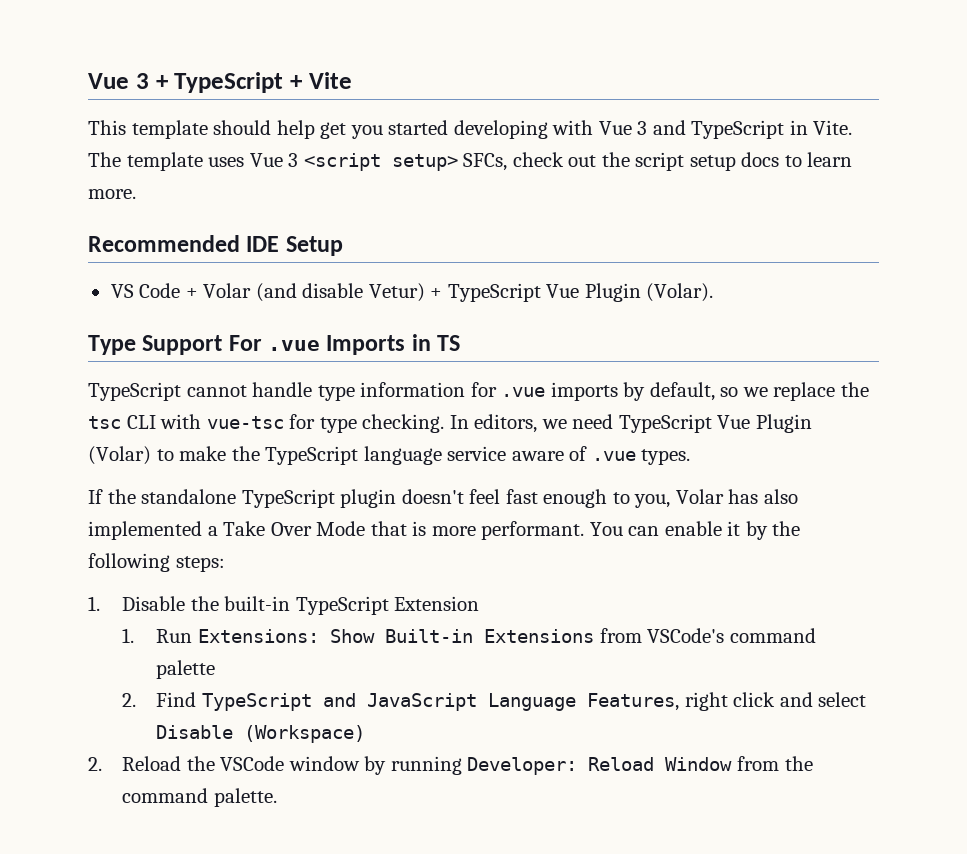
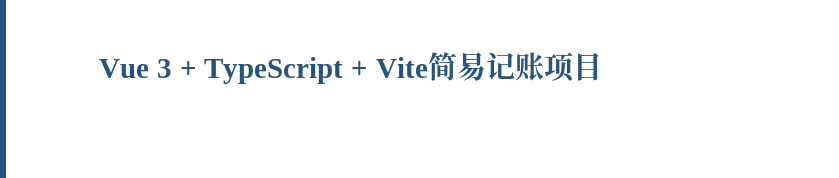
- Vue 3 + TypeScript + Vite
- This template should help get you started developing with Vue 3 and TypeScript in Vite. The template uses Vue 3 <script setup> SFCs, check out the script setup docs to learn more.
- Recommended IDE Setup
- VS Code + Volar (and disable Vetur) + TypeScript Vue Plugin (Volar).
- Type Support For .vue Imports in TS
- TypeScript cannot handle type information for .vue imports by default, so we replace the tsc CLI with vue-tsc for type checking. In editors, we need TypeScript Vue Plugin (Volar) to make the TypeScript language service aware of .vue types.
- If the standalone TypeScript plugin doesn't feel fast enough to you, Volar has also implemented a Take Over Mode that is more performant. You can enable it by the following steps:
- 1. Disable the built-in TypeScript Extension
- 1. Run Extensions: Show Built-in Extensions from VSCode's command palette
- 2. Find TypeScript and JavaScript Language Features, right click and select Disable (Workspace)
- 2. Reload the VSCode window by running Developer: Reload Window from the command palette.
+ Vue 3 + TypeScript + Vite简易记账项目

